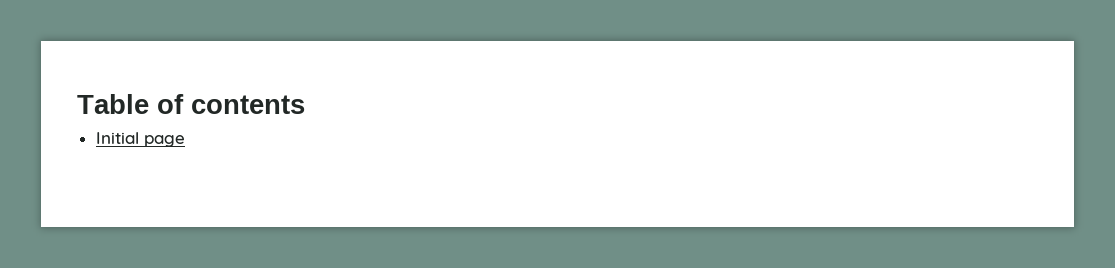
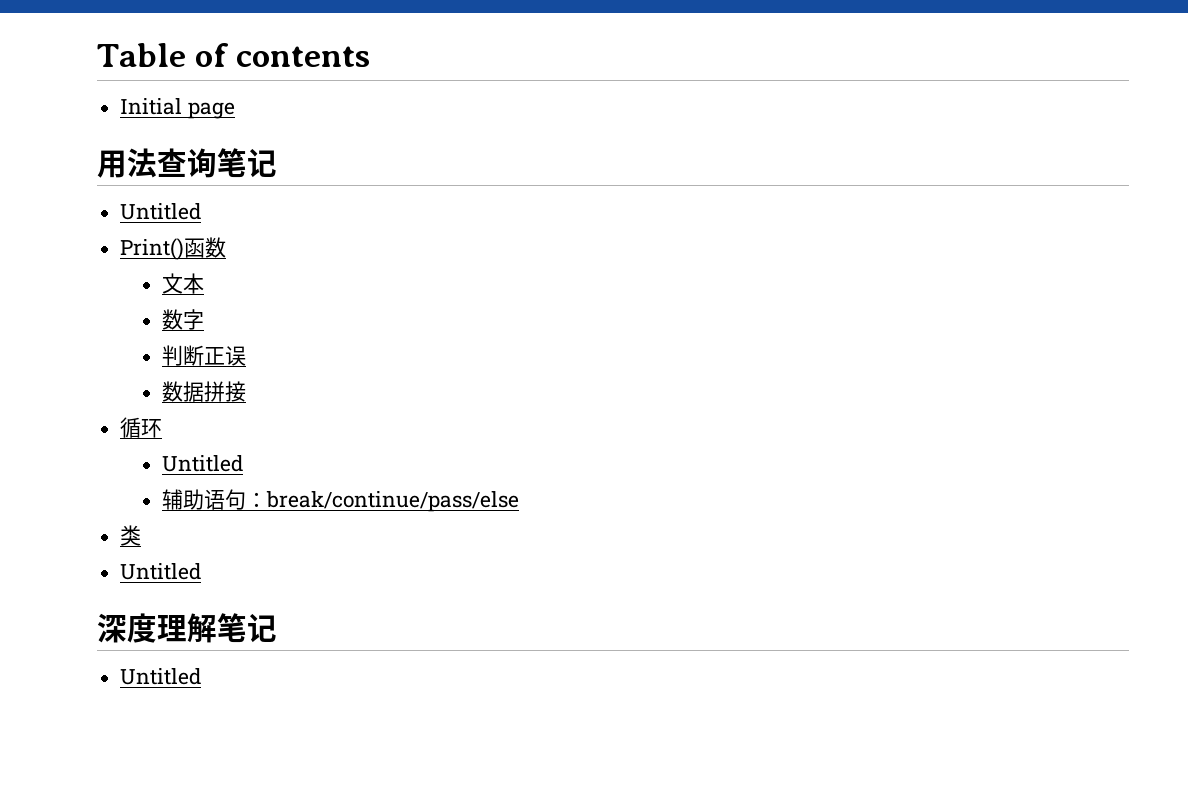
+ 用法查询笔记
+ Untitled
+ Print()函数
+ 文本
+ 数字
+ 判断正误
+ 数据拼接
+ 循环
+ Untitled
+ 辅助语句：break/continue/pass/else
+ 类
+ Untitled
+ 深度理解笔记
+ Untitled

